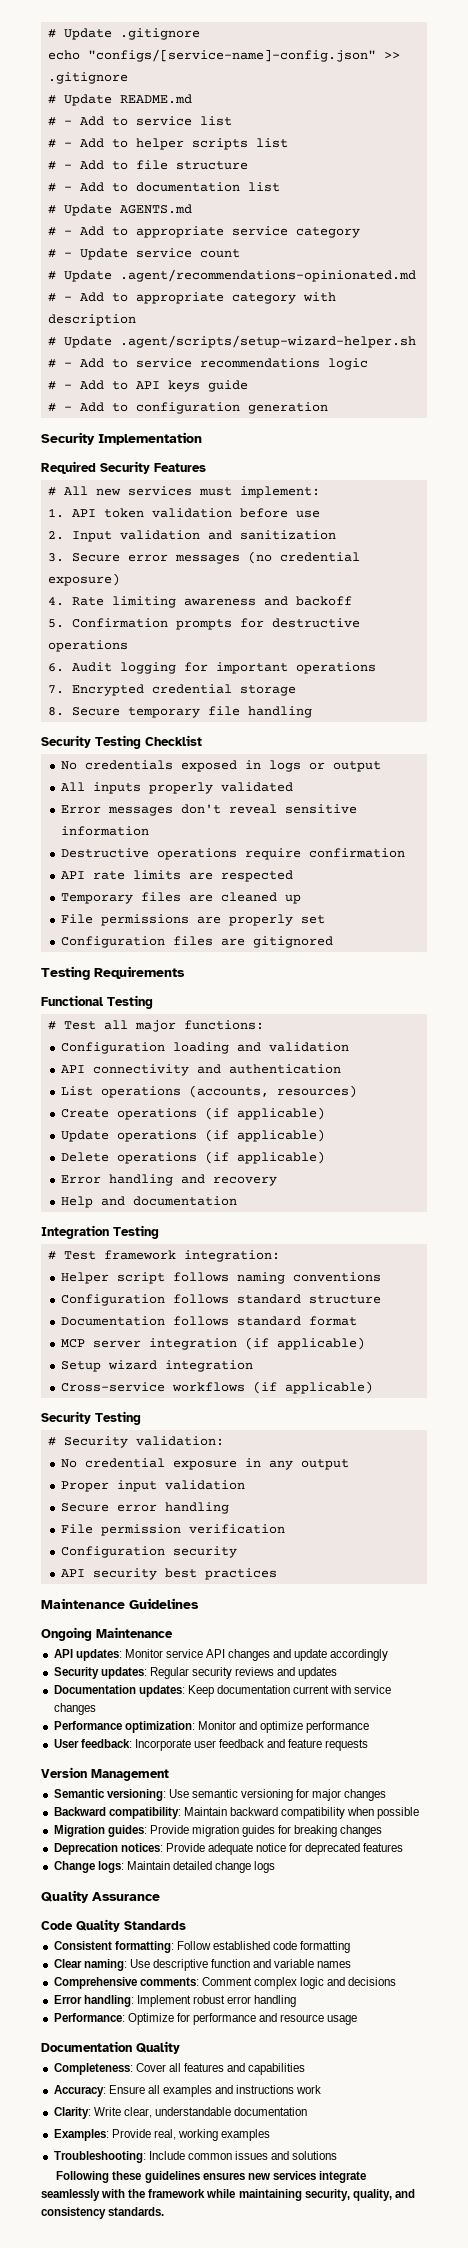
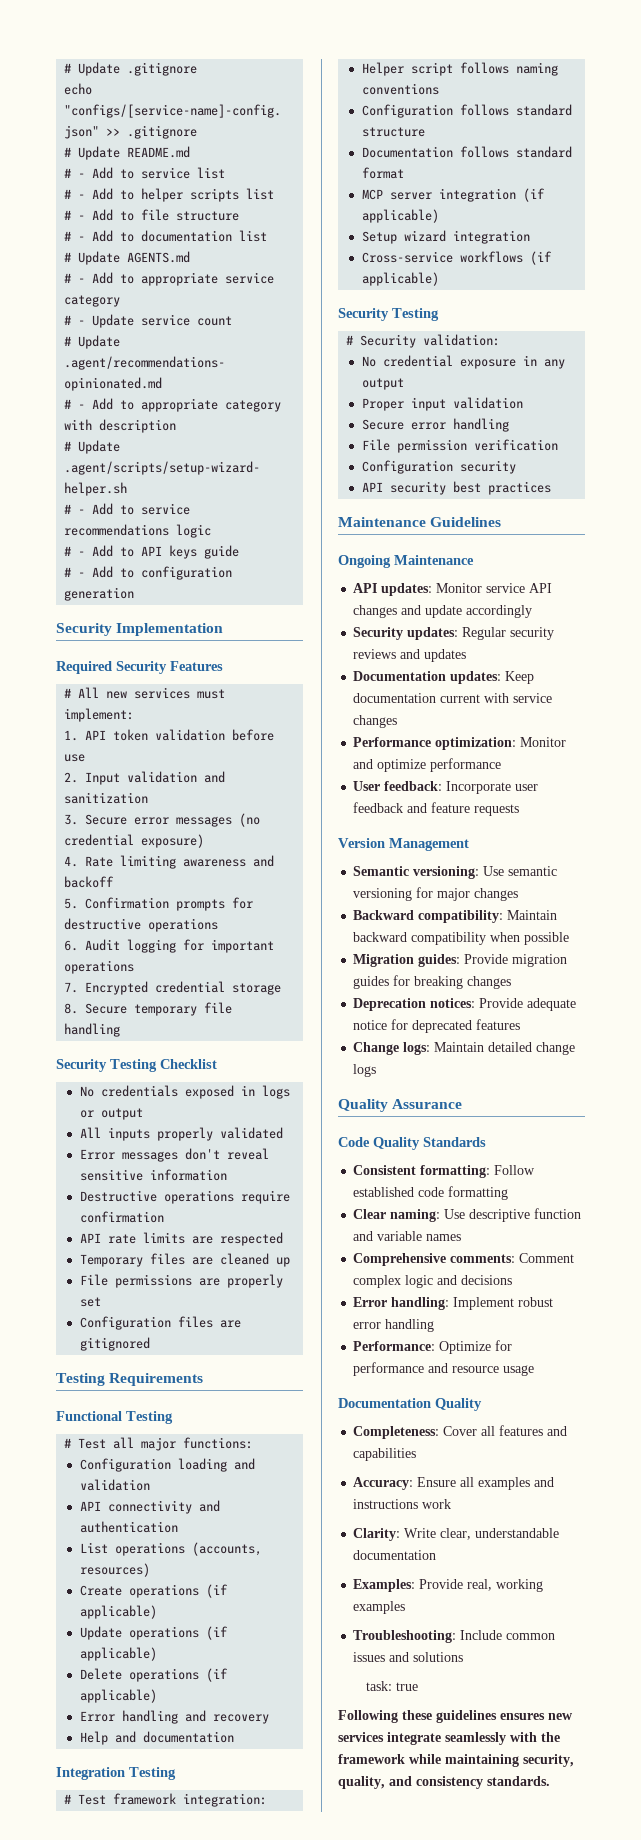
+ task: true

